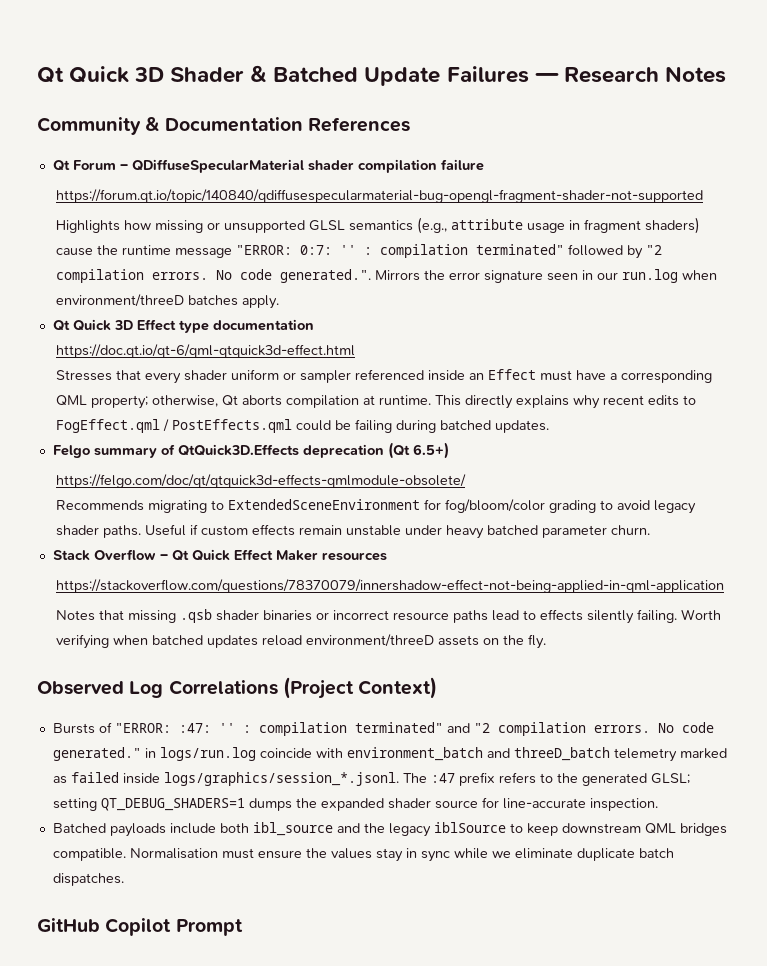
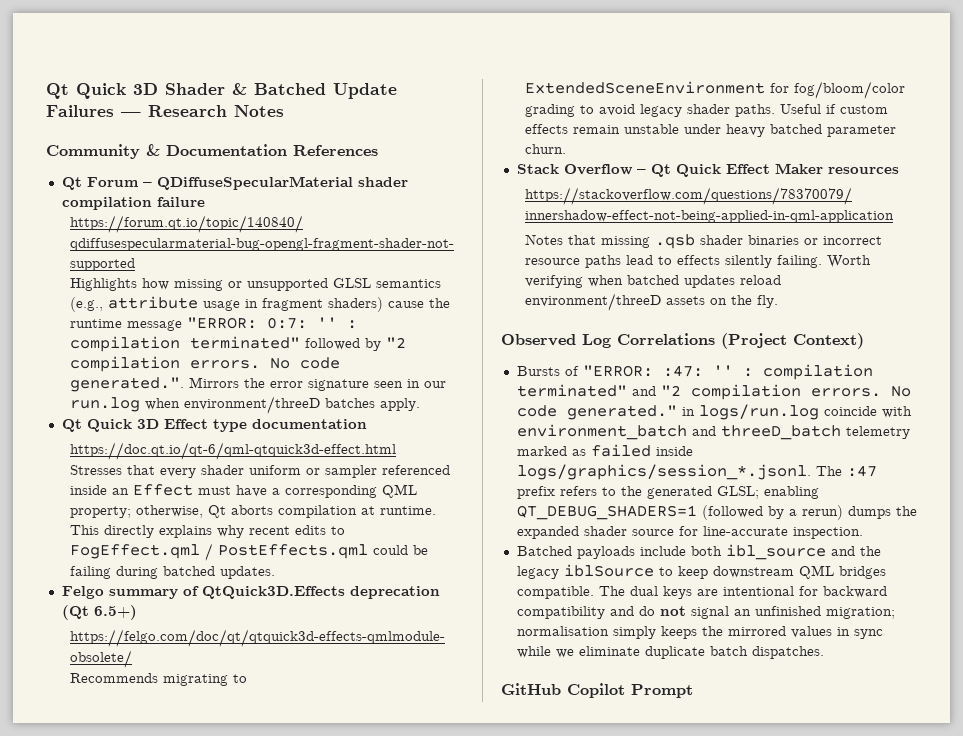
- No code generated." in logs/run.log coincide with environment_batch and threeD_batch telemetry marked as failed inside logs/graphics/session_*.jsonl. The :47 prefix refers to the generated GLSL; setting QT_DEBUG_SHADERS=1 dumps the expanded shader source for line-accurate inspection.
+ No code generated." in logs/run.log coincide with environment_batch and threeD_batch telemetry marked as failed inside logs/graphics/session_*.jsonl. The :47 prefix refers to the generated GLSL; enabling QT_DEBUG_SHADERS=1 (followed by a rerun) dumps the expanded shader source for line-accurate inspection.
- Normalisation must ensure the values stay in sync while we eliminate duplicate batch dispatches.
+ The dual keys are intentional for backward compatibility and do not signal an unfinished migration; normalisation simply keeps the mirrored values in sync while we eliminate duplicate batch dispatches.

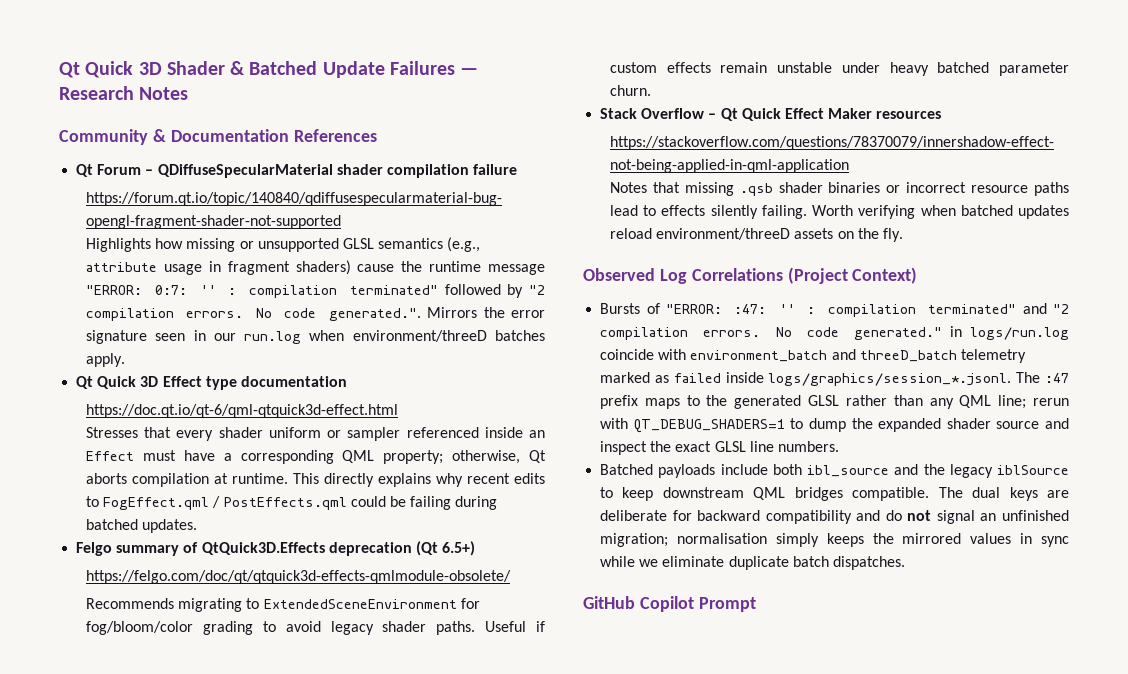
- No code generated." in logs/run.log coincide with environment_batch and threeD_batch telemetry marked as failed inside logs/graphics/session_*.jsonl. The :47 prefix refers to the generated GLSL; enabling QT_DEBUG_SHADERS=1 (followed by a rerun) dumps the expanded shader source for line-accurate inspection.
+ No code generated." in logs/run.log coincide with environment_batch and threeD_batch telemetry marked as failed inside logs/graphics/session_*.jsonl. The :47 prefix maps to the generated GLSL rather than any QML line; rerun with QT_DEBUG_SHADERS=1 to dump the expanded shader source and inspect the exact GLSL line numbers.
- The dual keys are intentional for backward compatibility and do not signal an unfinished migration; normalisation simply keeps the mirrored values in sync while we eliminate duplicate batch dispatches.
+ The dual keys are deliberate for backward compatibility and do not signal an unfinished migration; normalisation simply keeps the mirrored values in sync while we eliminate duplicate batch dispatches.

